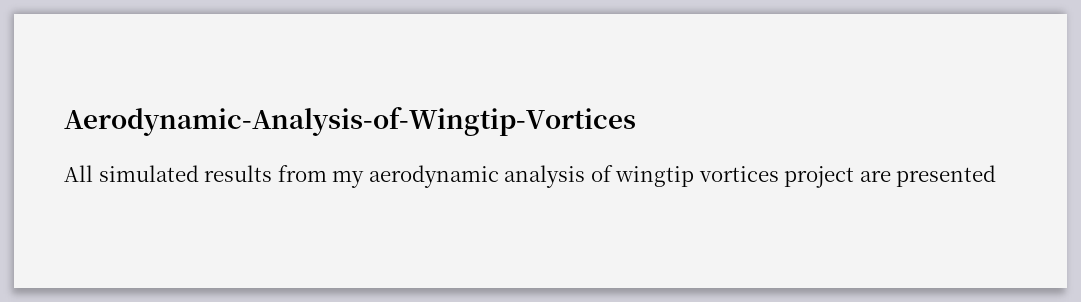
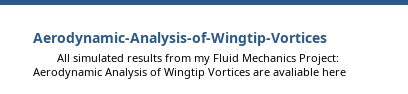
- All simulated results from my aerodynamic analysis of wingtip vortices project are presented
+ All simulated results from my Fluid Mechanics Project: Aerodynamic Analysis of Wingtip Vortices are avaliable here

